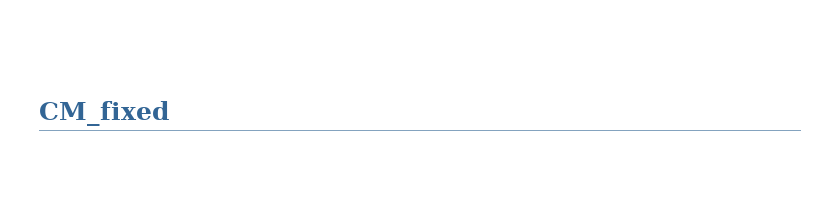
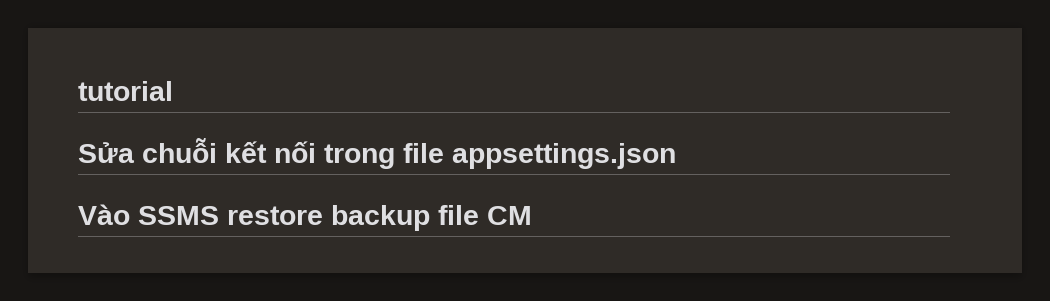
- CM_fixed
+ tutorial
+ Sửa chuỗi kết nối trong file appsettings.json
+ Vào SSMS restore backup file CM

